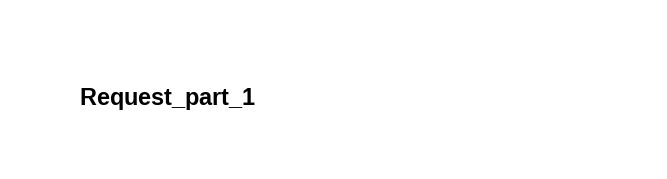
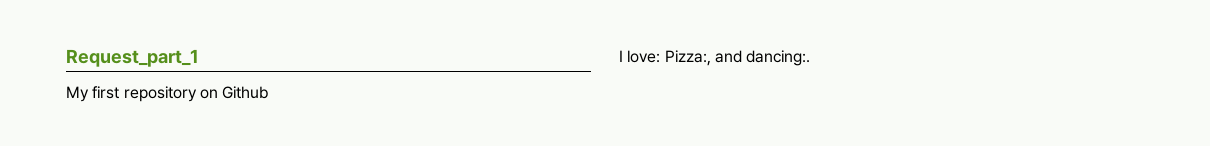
+ My first repository on Github
+ I love: Pizza:, and dancing:.

